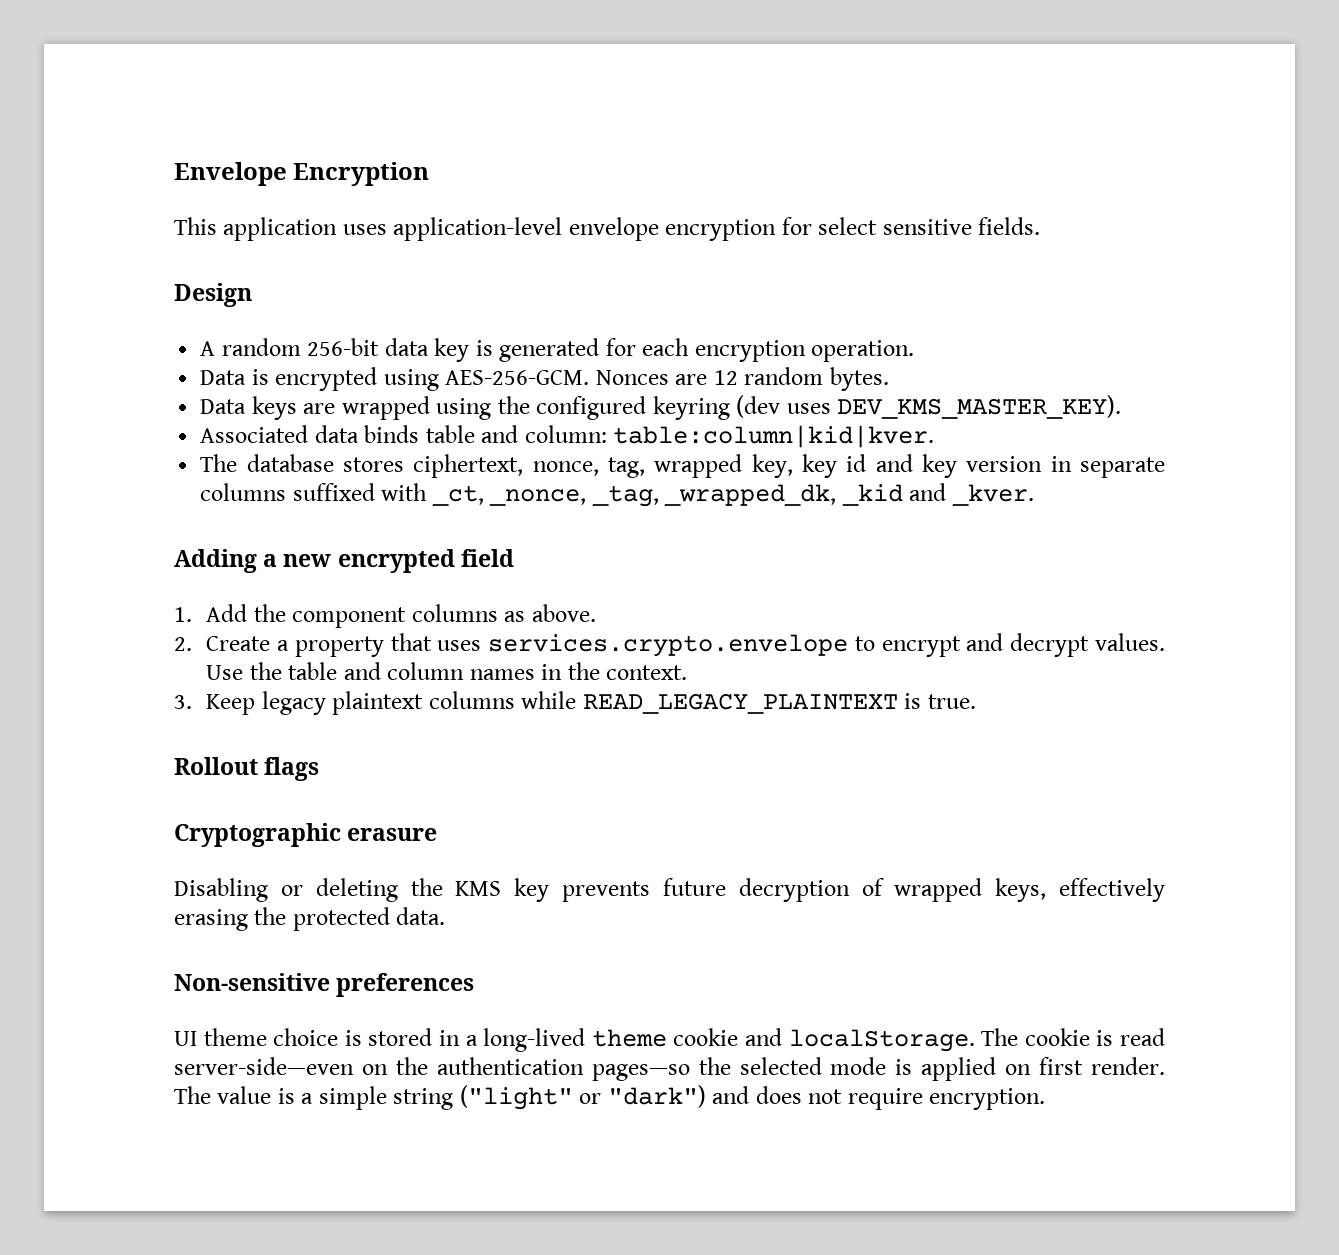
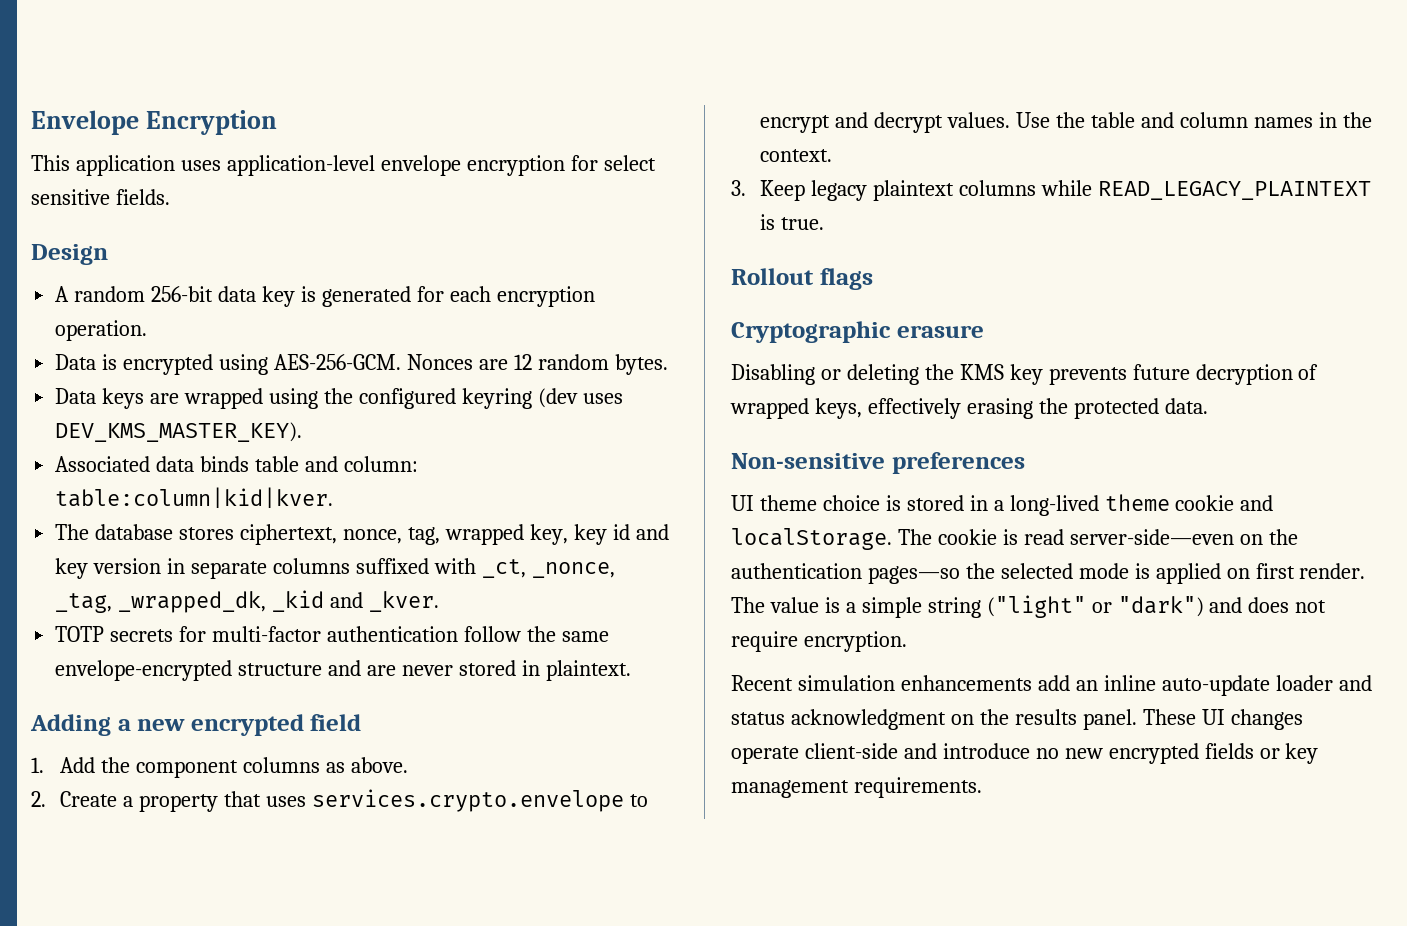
+ TOTP secrets for multi-factor authentication follow the same envelope-encrypted structure and are never stored in plaintext.
+ Recent simulation enhancements add an inline auto-update loader and status acknowledgment on the results panel. These UI changes operate client-side and introduce no new encrypted fields or key management requirements.

